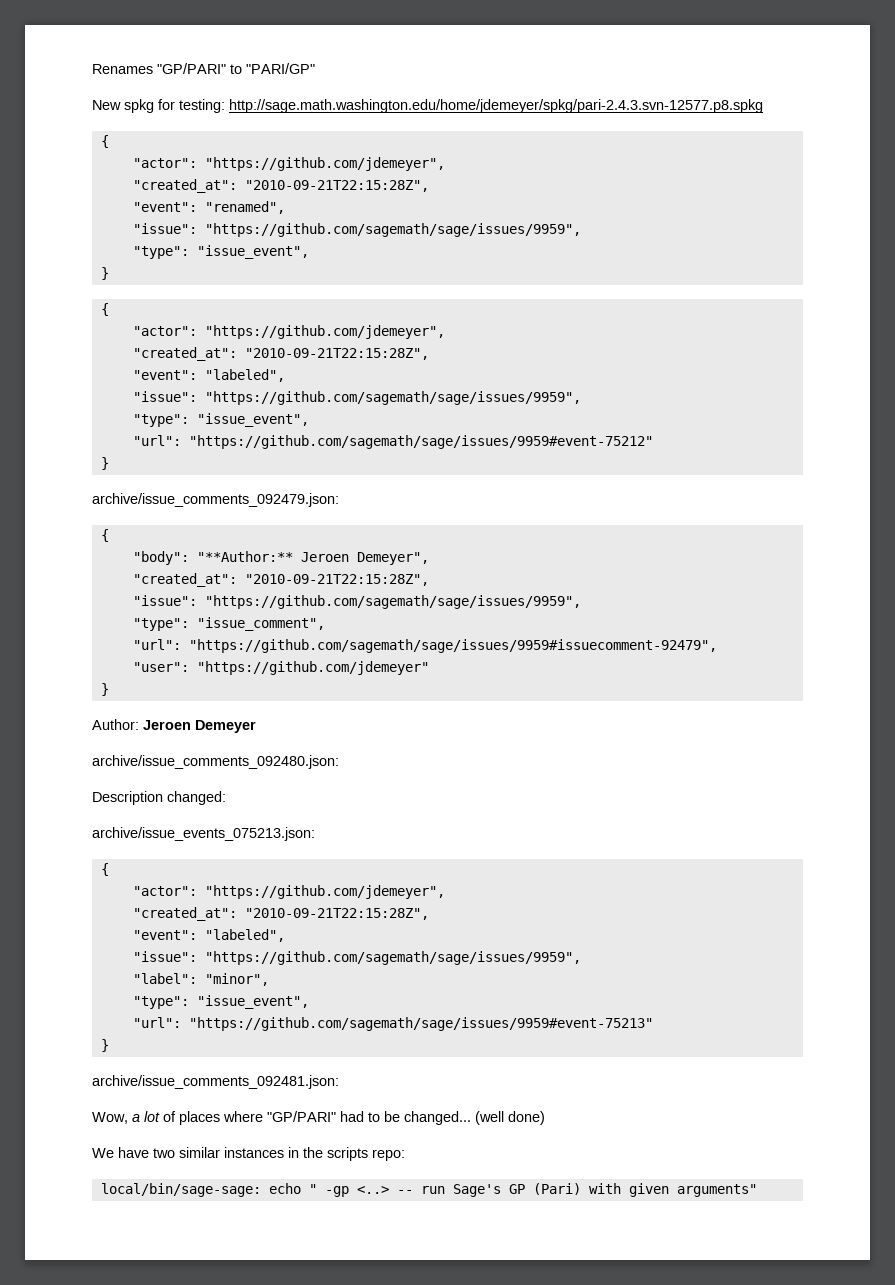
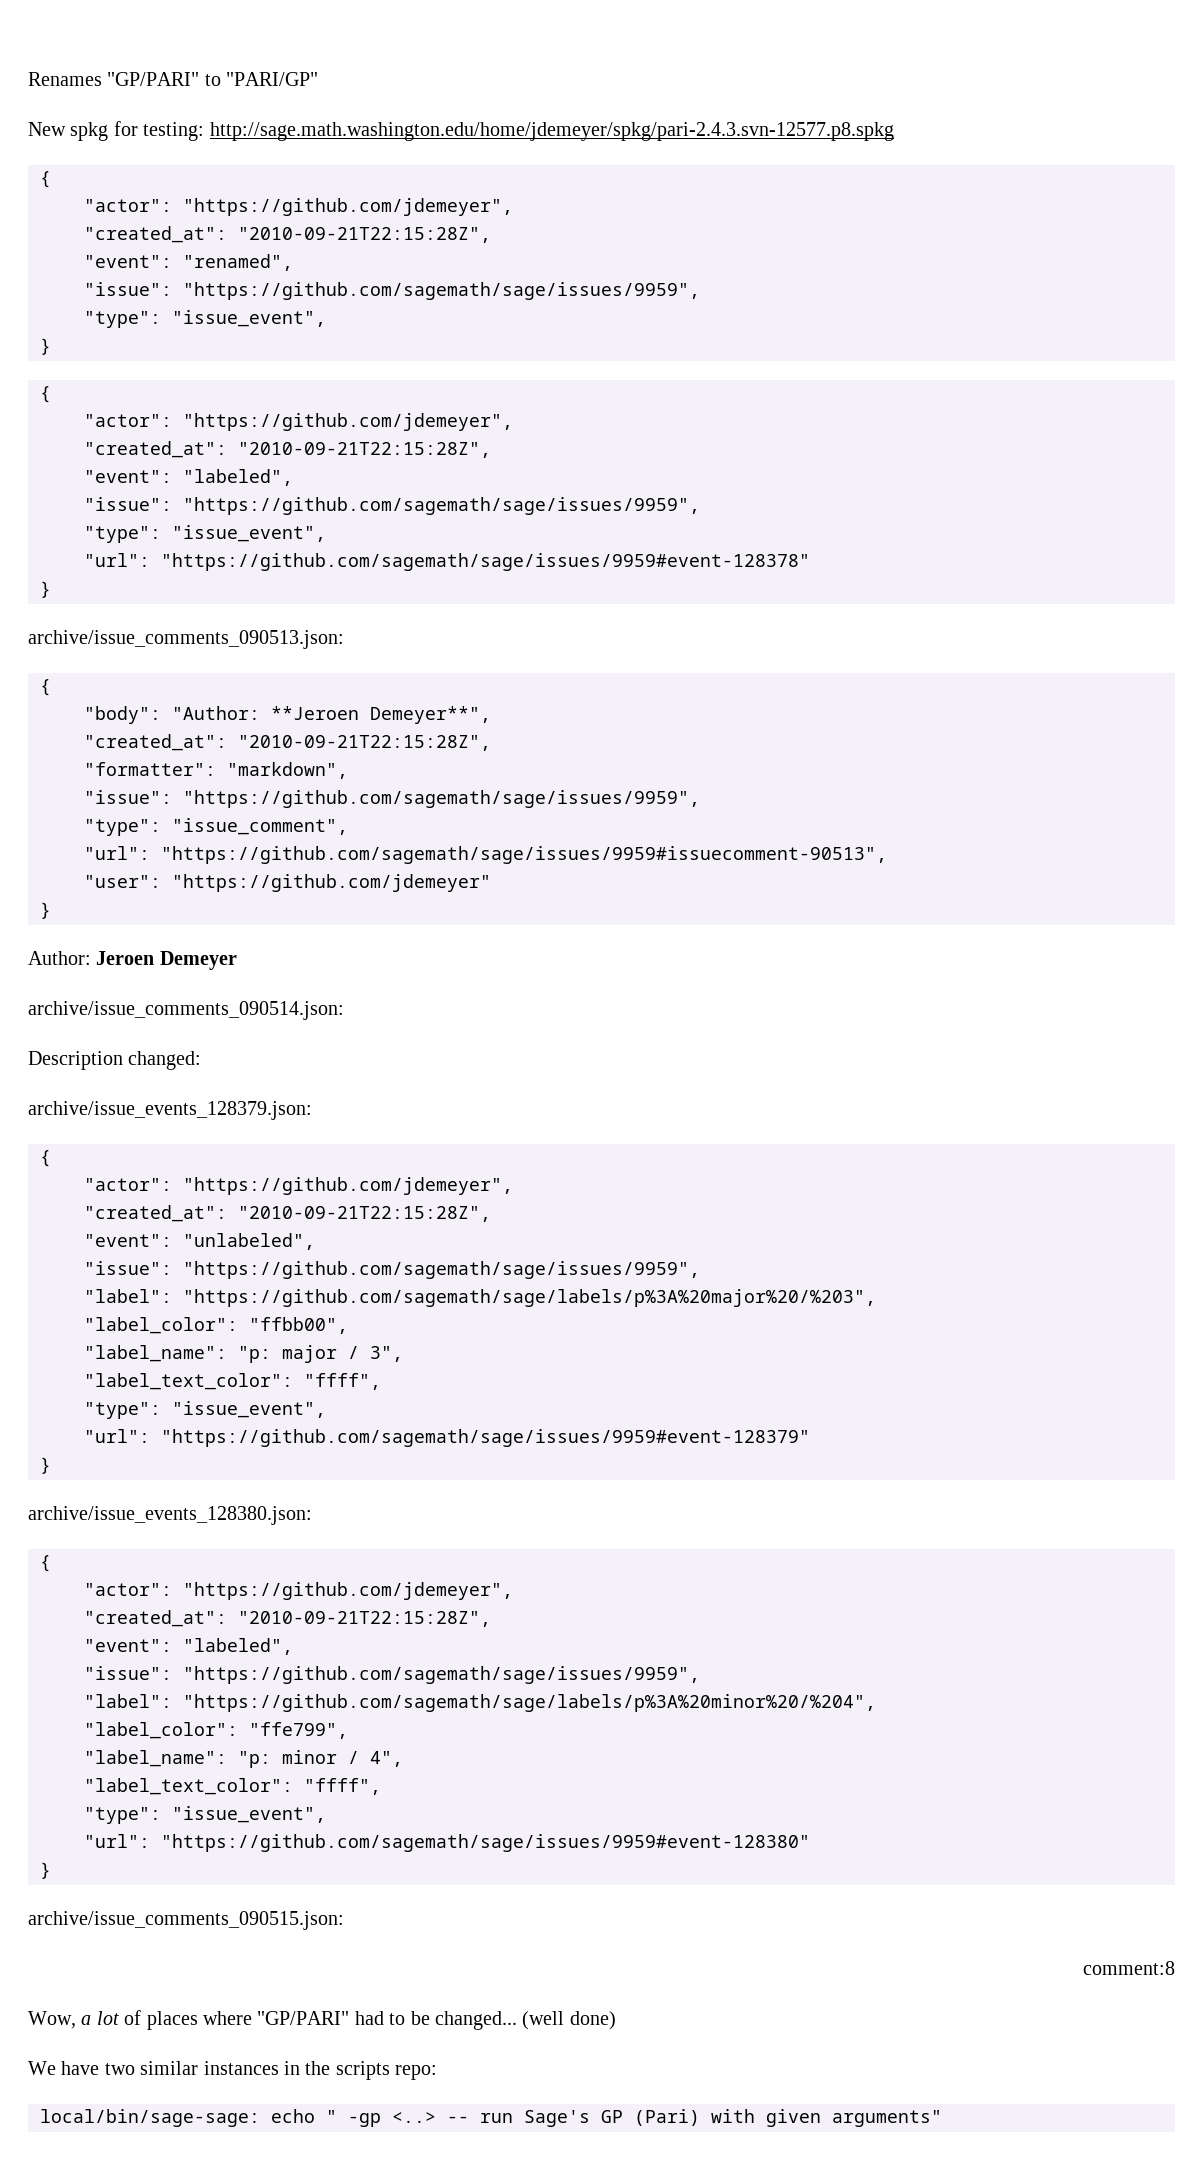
- "url": "https://github.com/sagemath/sage/issues/9959#event-75212"
+ "url": "https://github.com/sagemath/sage/issues/9959#event-128378"
  }
- archive/issue_comments_092479.json:
+ archive/issue_comments_090513.json:
- "body": "**Author:** Jeroen Demeyer",
+ "body": "Author: **Jeroen Demeyer**",
  "created_at": "2010-09-21T22:15:28Z",
+ "formatter": "markdown",
- "url": "https://github.com/sagemath/sage/issues/9959#issuecomment-92479",
+ "url": "https://github.com/sagemath/sage/issues/9959#issuecomment-90513",
- archive/issue_comments_092480.json:
+ archive/issue_comments_090514.json:
- archive/issue_events_075213.json:
+ archive/issue_events_128379.json:
+ {
+ "actor": "https://github.com/jdemeyer",
+ "created_at": "2010-09-21T22:15:28Z",
+ "event": "unlabeled",
+ "issue": "https://github.com/sagemath/sage/issues/9959",
+ "label": "https://github.com/sagemath/sage/labels/p%3A%20major%20/%203",
+ "label_color": "ffbb00",
+ "label_name": "p: major / 3",
+ "label_text_color": "ffff",
+ "type": "issue_event",
+ "url": "https://github.com/sagemath/sage/issues/9959#event-128379"
+ }
+ archive/issue_events_128380.json:
- "label": "minor",
+ "label": "https://github.com/sagemath/sage/labels/p%3A%20minor%20/%204",
+ "label_color": "ffe799",
+ "label_name": "p: minor / 4",
+ "label_text_color": "ffff",
  "type": "issue_event",
- "url": "https://github.com/sagemath/sage/issues/9959#event-75213"
+ "url": "https://github.com/sagemath/sage/issues/9959#event-128380"
  }
- archive/issue_comments_092481.json:
+ archive/issue_comments_090515.json:
+ comment:8

